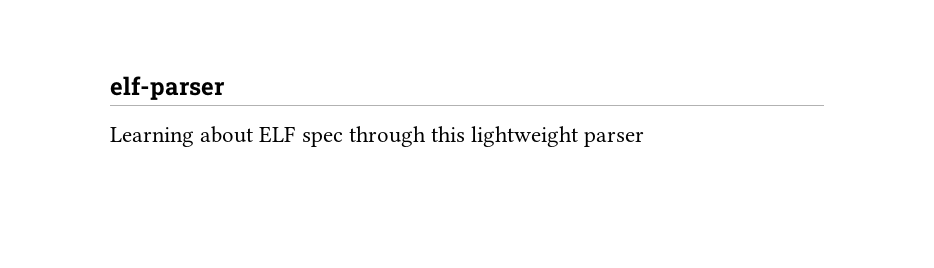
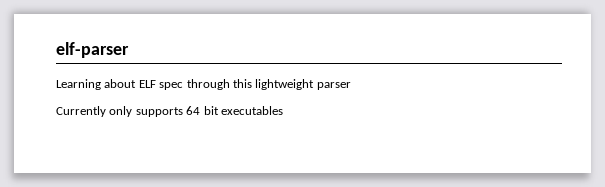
+ Currently only supports 64 bit executables

